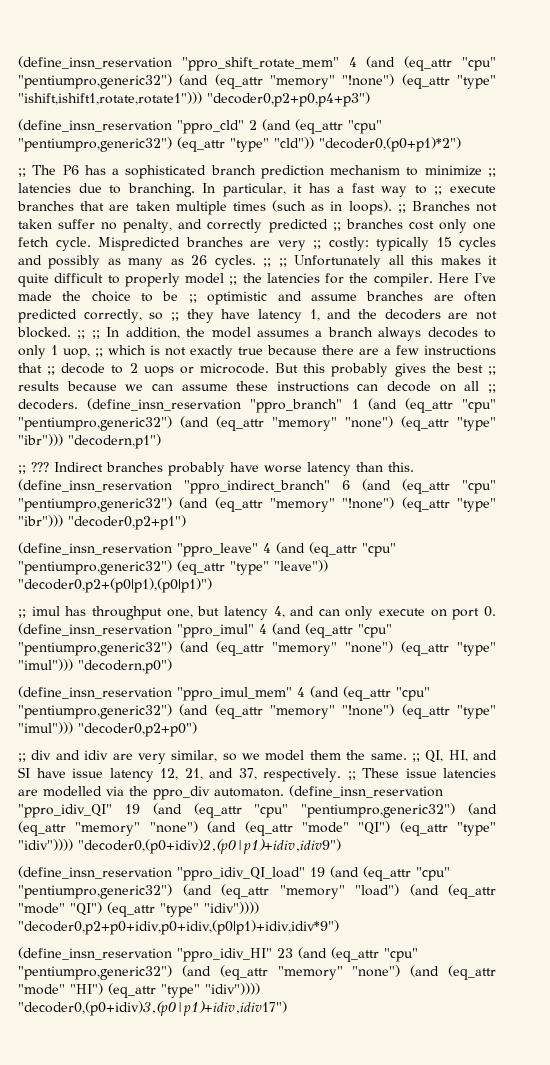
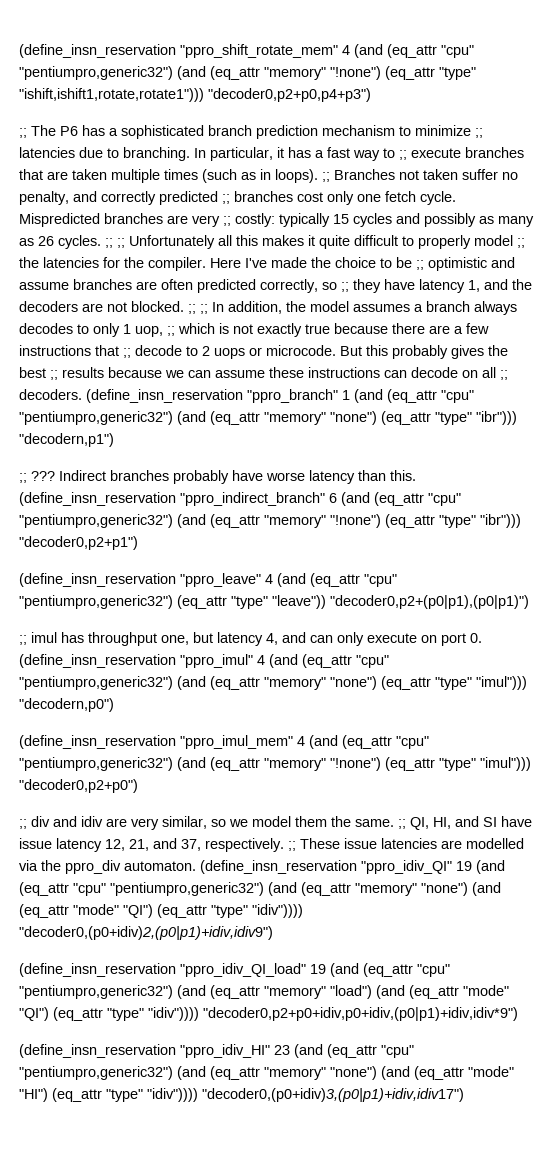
- (define_insn_reservation "ppro_cld" 2 (and (eq_attr "cpu" "pentiumpro,generic32") (eq_attr "type" "cld")) "decoder0,(p0+p1)*2")

